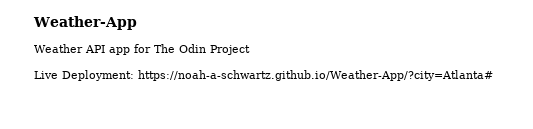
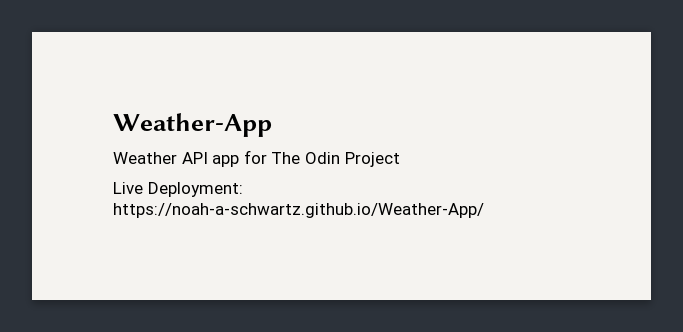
- Live Deployment: https://noah-a-schwartz.github.io/Weather-App/?city=Atlanta#
+ Live Deployment: https://noah-a-schwartz.github.io/Weather-App/

